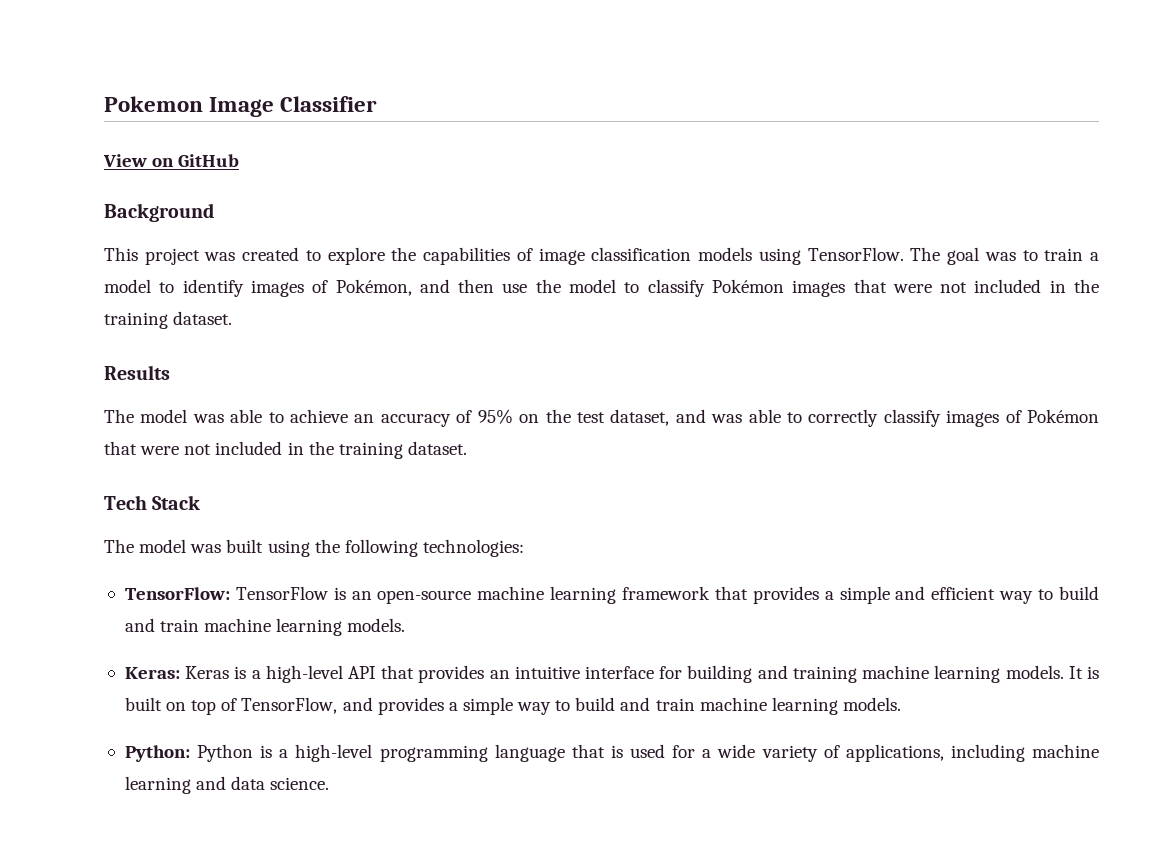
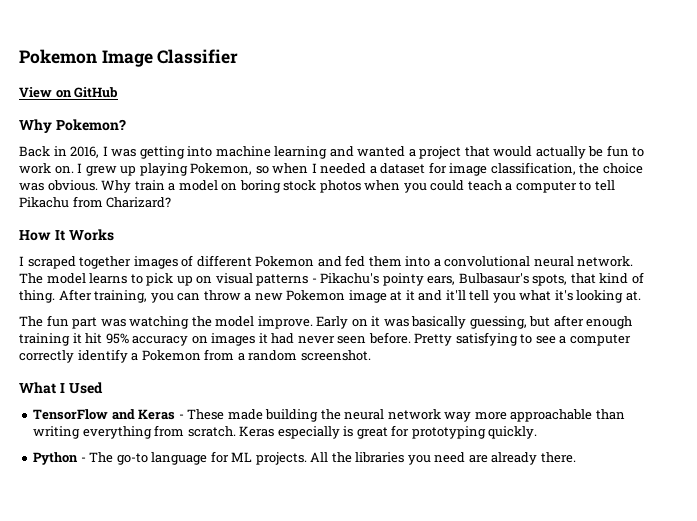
- Background
- This project was created to explore the capabilities of image classification models using TensorFlow. The goal was to train a model to identify images of Pokémon, and then use the model to classify Pokémon images that were not included in the training dataset.
- Results
- The model was able to achieve an accuracy of 95% on the test dataset, and was able to correctly classify images of Pokémon that were not included in the training dataset.
- Tech Stack
- The model was built using the following technologies:
- TensorFlow: TensorFlow is an open-source machine learning framework that provides a simple and efficient way to build and train machine learning models.
- Keras: Keras is a high-level API that provides an intuitive interface for building and training machine learning models. It is built on top of TensorFlow, and provides a simple way to build and train machine learning models.
- Python: Python is a high-level programming language that is used for a wide variety of applications, including machine learning and data science.
+ Why Pokemon?
+ Back in 2016, I was getting into machine learning and wanted a project that would actually be fun to work on. I grew up playing Pokemon, so when I needed a dataset for image classification, the choice was obvious. Why train a model on boring stock photos when you could teach a computer to tell Pikachu from Charizard?
+ How It Works
+ I scraped together images of different Pokemon and fed them into a convolutional neural network. The model learns to pick up on visual patterns - Pikachu's pointy ears, Bulbasaur's spots, that kind of thing. After training, you can throw a new Pokemon image at it and it'll tell you what it's looking at.
+ The fun part was watching the model improve. Early on it was basically guessing, but after enough training it hit 95% accuracy on images it had never seen before. Pretty satisfying to see a computer correctly identify a Pokemon from a random screenshot.
+ What I Used
+ TensorFlow and Keras - These made building the neural network way more approachable than writing everything from scratch. Keras especially is great for prototyping quickly.
+ Python - The go-to language for ML projects. All the libraries you need are already there.

